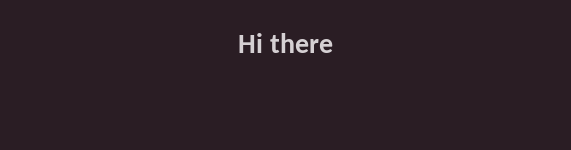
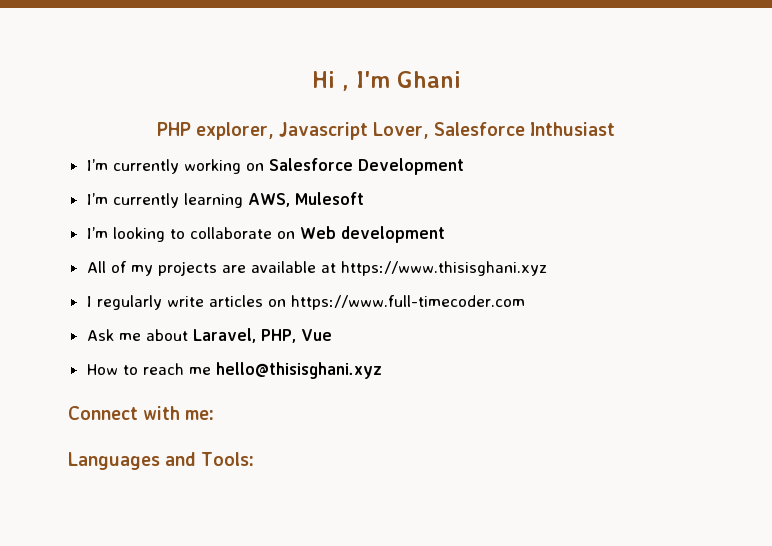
- Hi there
+ Hi , I'm Ghani
+ PHP explorer, Javascript Lover, Salesforce Inthusiast
+ I’m currently working on Salesforce Development
+ I’m currently learning AWS, Mulesoft
+ I’m looking to collaborate on Web development
+ All of my projects are available at https://www.thisisghani.xyz
+ I regularly write articles on https://www.full-timecoder.com
+ Ask me about Laravel, PHP, Vue
+ How to reach me hello@thisisghani.xyz
+ Connect with me:
+ Languages and Tools:

